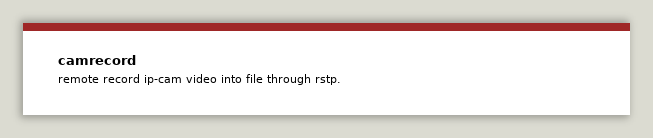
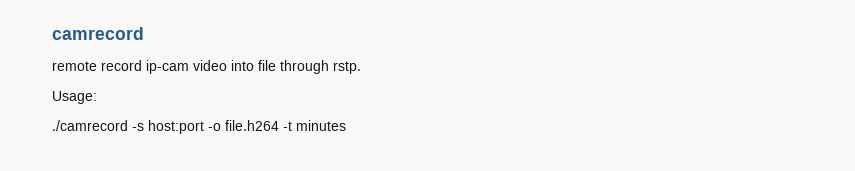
+ Usage:
+ ./camrecord -s host:port -o file.h264 -t minutes

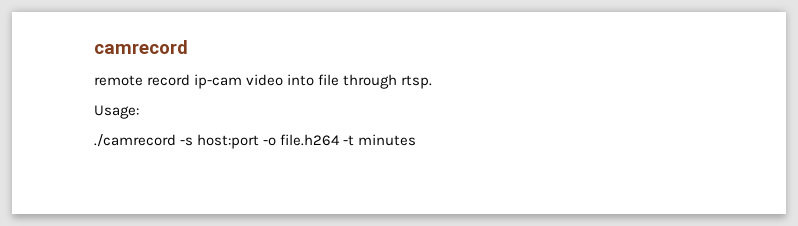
- remote record ip-cam video into file through rstp.
+ remote record ip-cam video into file through rtsp.

